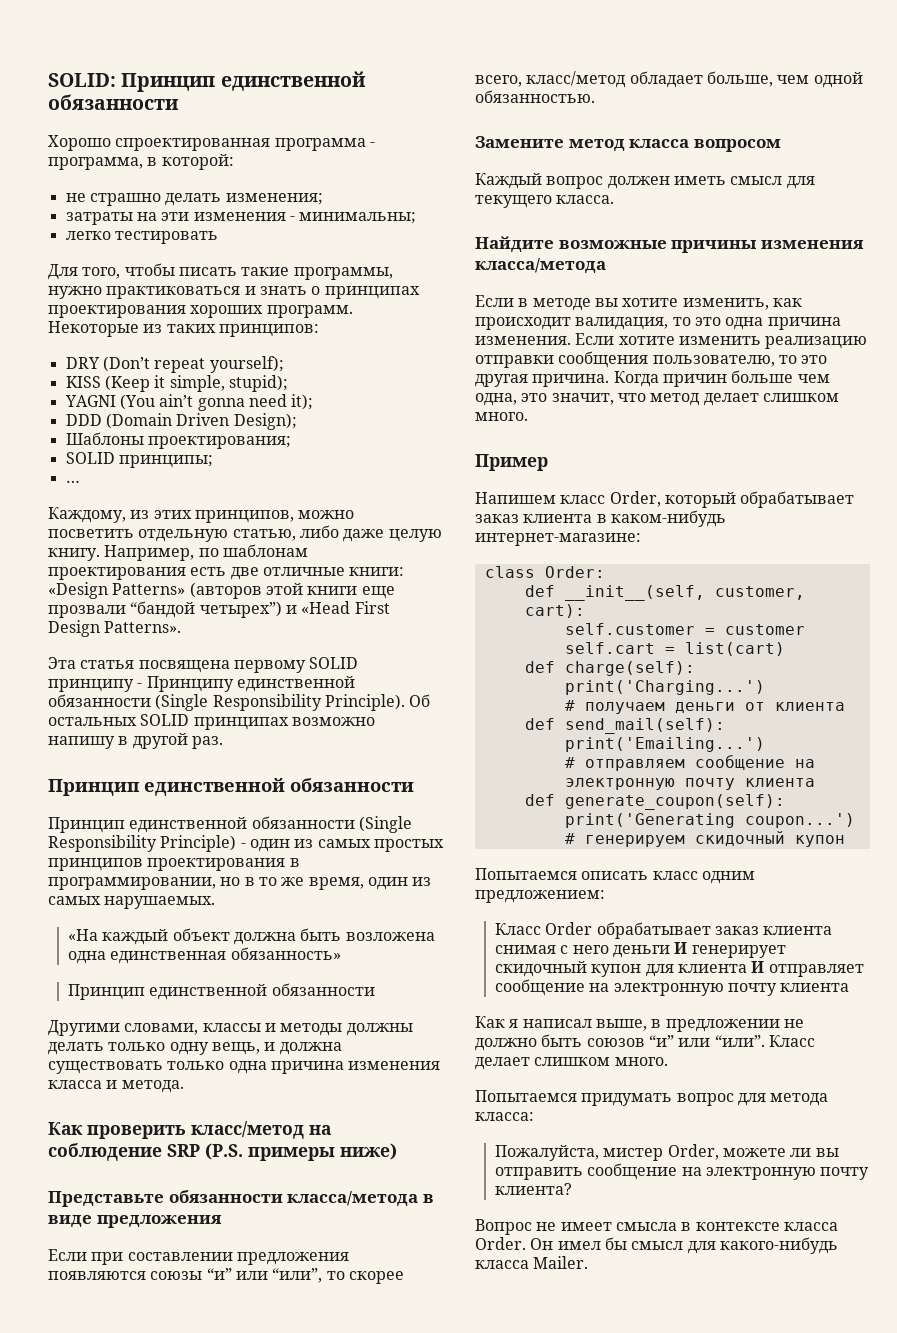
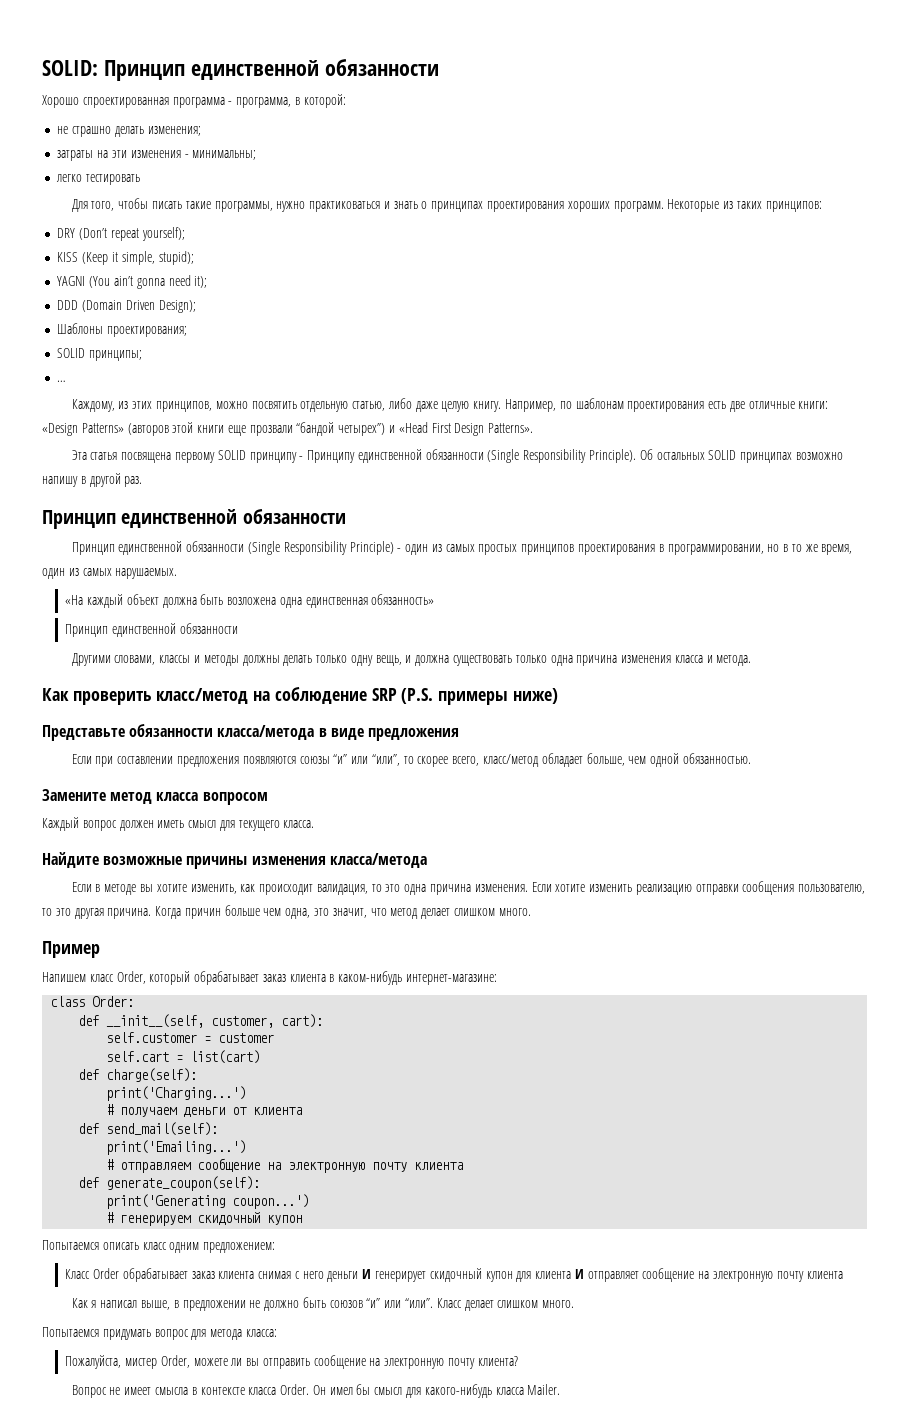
- Каждому, из этих принципов, можно посветить отдельную статью, либо даже целую книгу.
+ Каждому, из этих принципов, можно посвятить отдельную статью, либо даже целую книгу.

